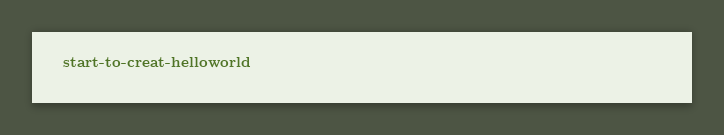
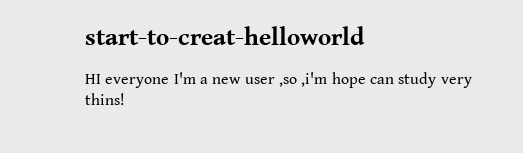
+ HI everyone I'm a new user ,so ,i'm hope can study very thins!

